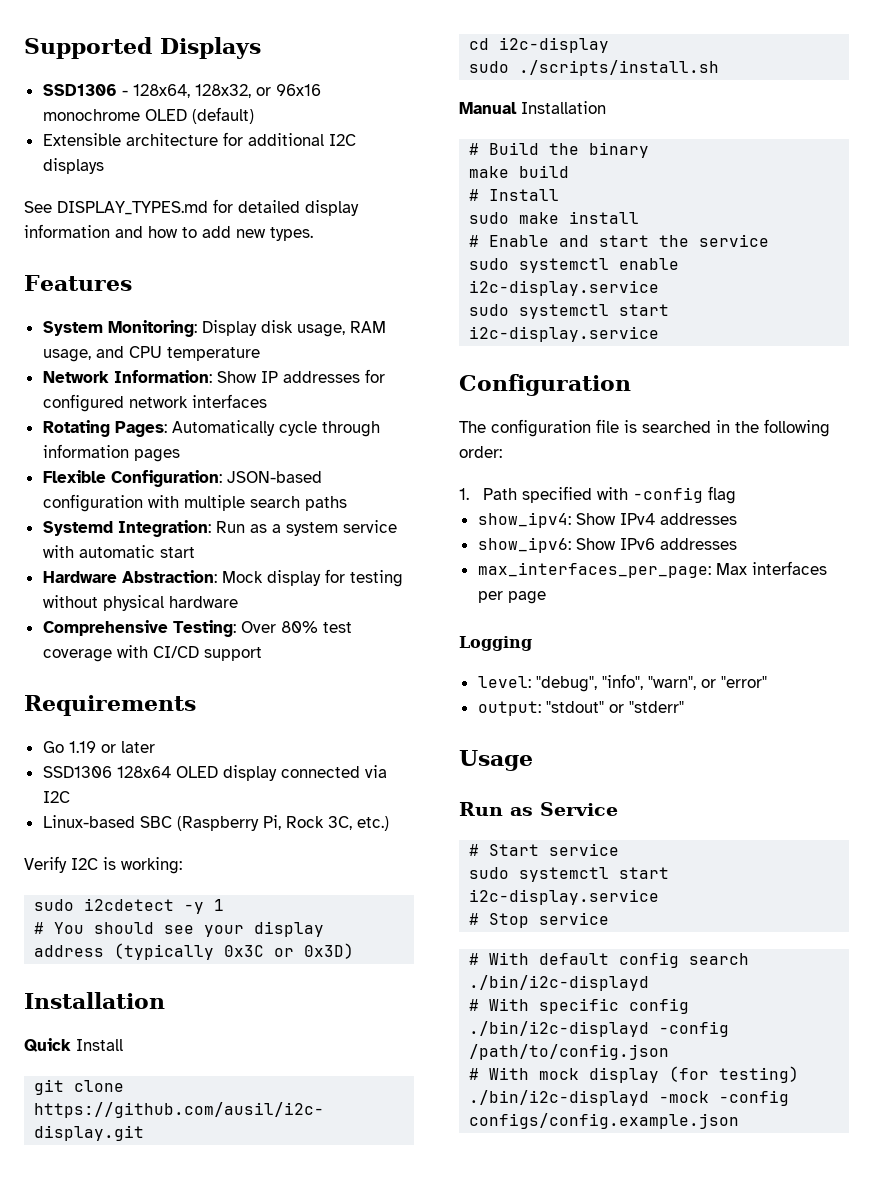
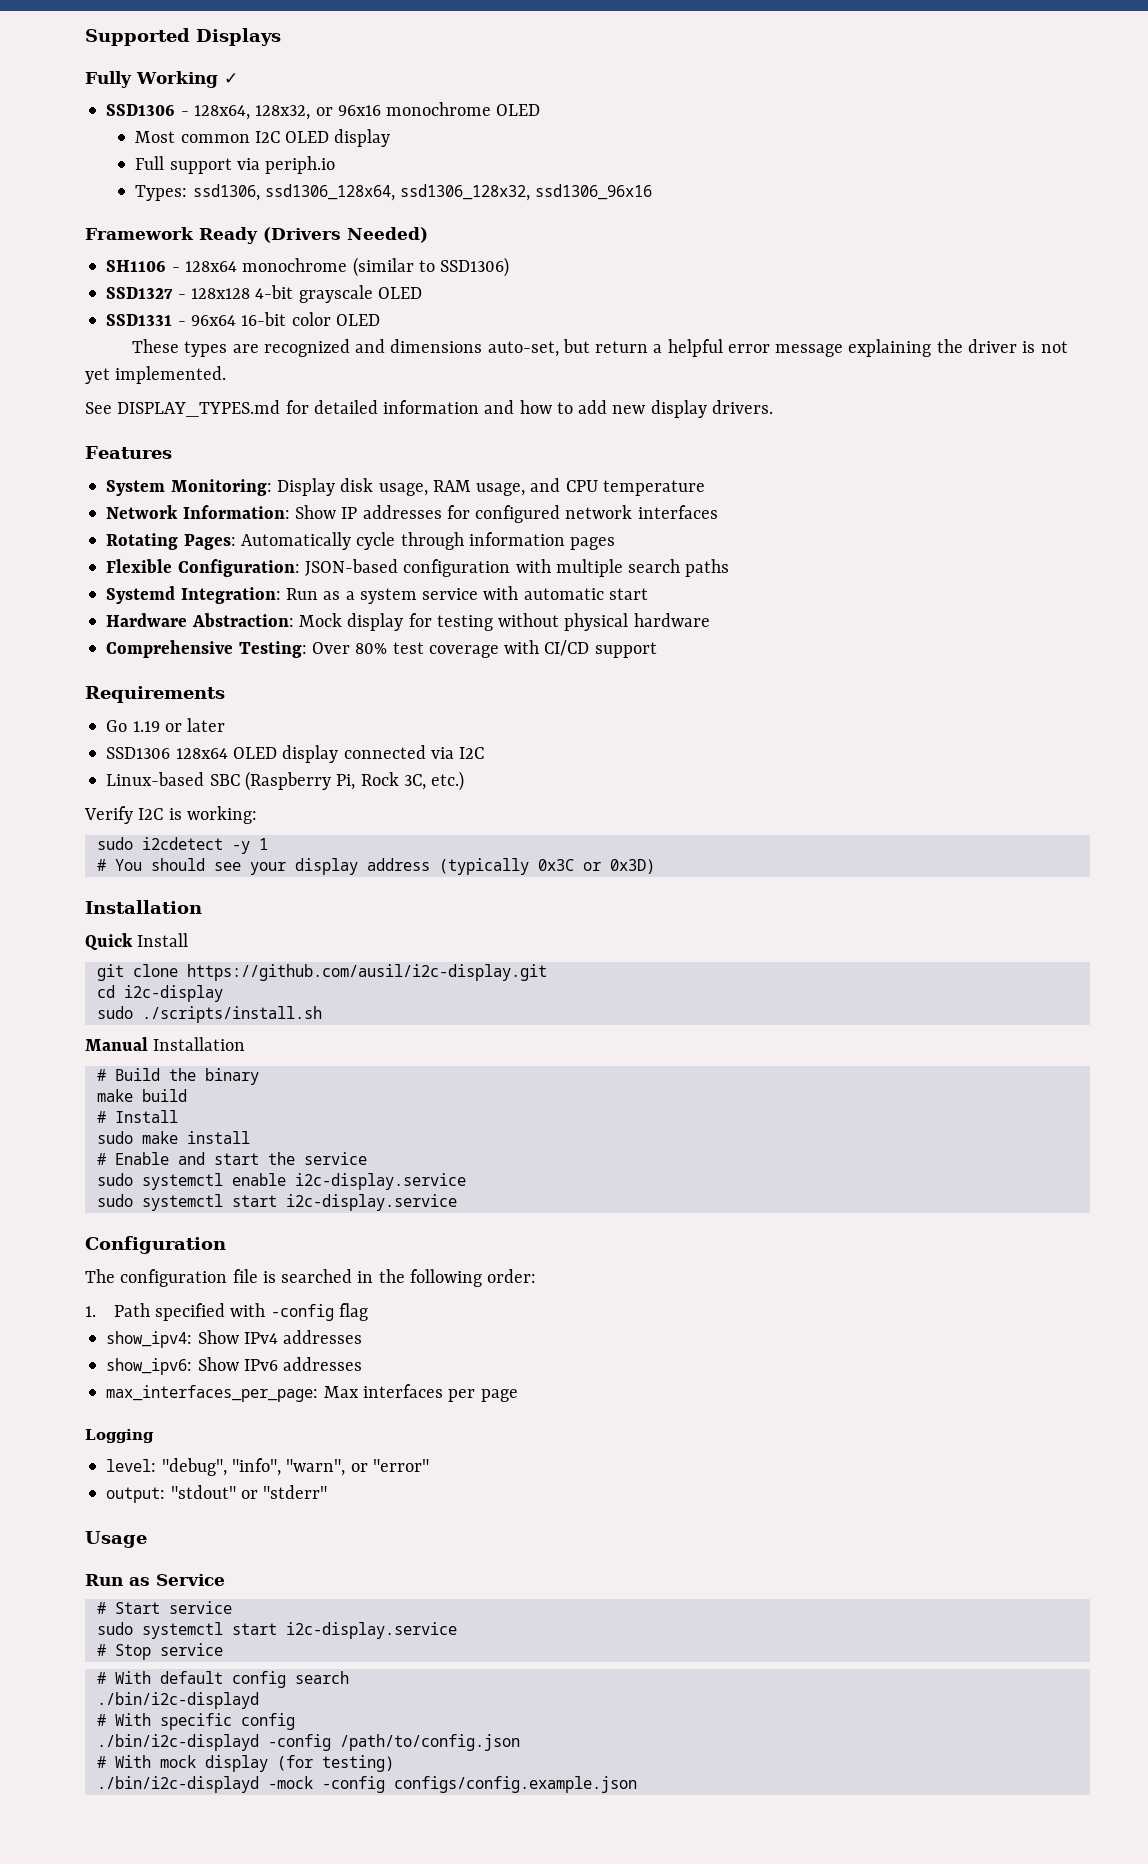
+ Fully Working ✓
- SSD1306 - 128x64, 128x32, or 96x16 monochrome OLED (default)
- Extensible architecture for additional I2C displays
+ SSD1306 - 128x64, 128x32, or 96x16 monochrome OLED
+ Most common I2C OLED display
+ Full support via periph.io
+ Types: ssd1306, ssd1306_128x64, ssd1306_128x32, ssd1306_96x16
+ Framework Ready (Drivers Needed)
+ SH1106 - 128x64 monochrome (similar to SSD1306)
+ SSD1327 - 128x128 4-bit grayscale OLED
+ SSD1331 - 96x64 16-bit color OLED
+ These types are recognized and dimensions auto-set, but return a helpful error message explaining the driver is not yet implemented.
- See DISPLAY_TYPES.md for detailed display information and how to add new types.
+ See DISPLAY_TYPES.md for detailed information and how to add new display drivers.

